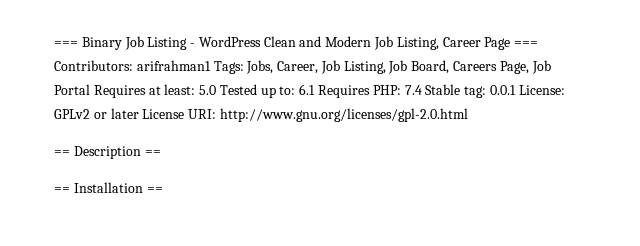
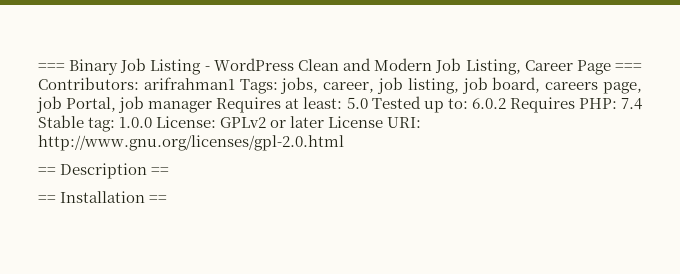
- === Binary Job Listing - WordPress Clean and Modern Job Listing, Career Page === Contributors: arifrahman1 Tags: Jobs, Career, Job Listing, Job Board, Careers Page, Job Portal Requires at least: 5.0 Tested up to: 6.1 Requires PHP: 7.4 Stable tag: 0.0.1 License: GPLv2 or later License URI: http://www.gnu.org/licenses/gpl-2.0.html
+ === Binary Job Listing - WordPress Clean and Modern Job Listing, Career Page === Contributors: arifrahman1 Tags: jobs, career, job listing, job board, careers page, job Portal, job manager Requires at least: 5.0 Tested up to: 6.0.2 Requires PHP: 7.4 Stable tag: 1.0.0 License: GPLv2 or later License URI: http://www.gnu.org/licenses/gpl-2.0.html

